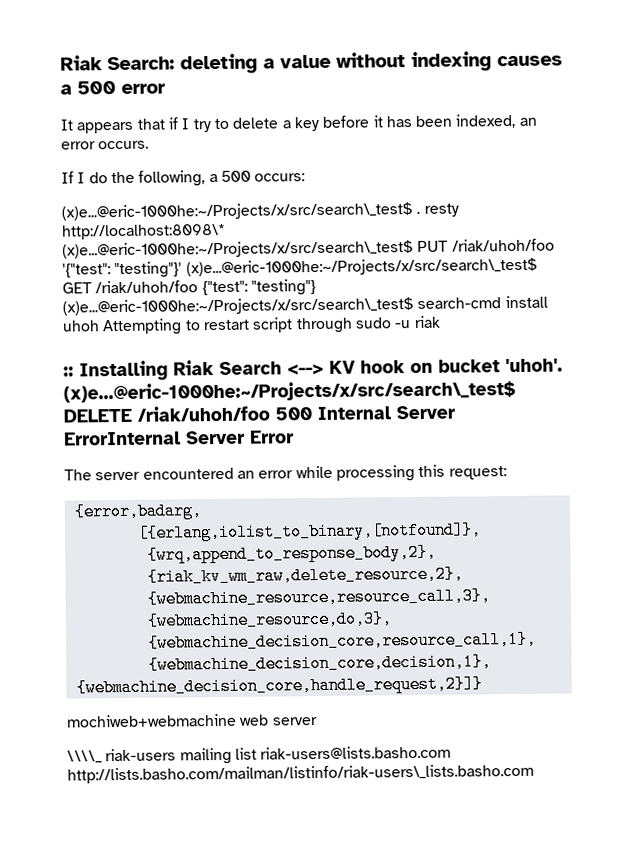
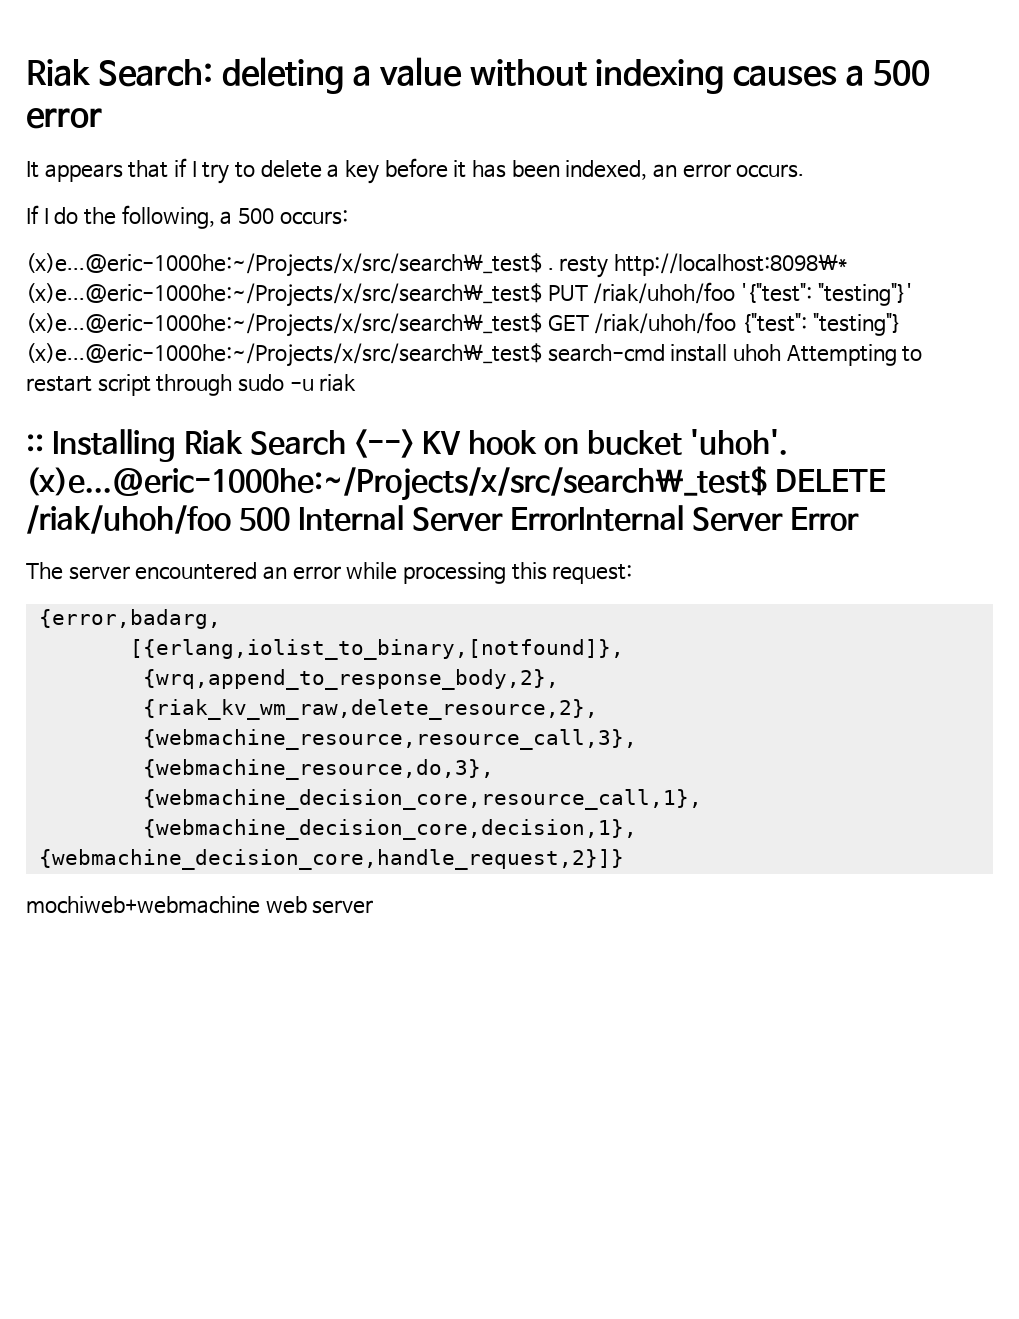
- \\\\_ riak-users mailing list riak-users@lists.basho.com http://lists.basho.com/mailman/listinfo/riak-users\_lists.basho.com

